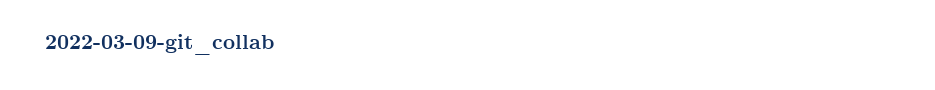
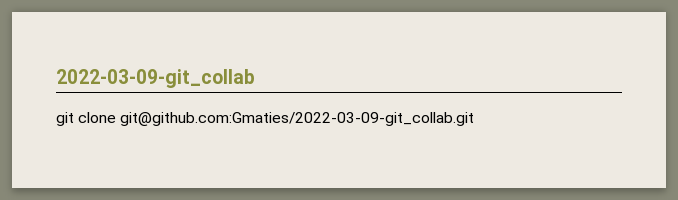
+ git clone git@github.com:Gmaties/2022-03-09-git_collab.git

